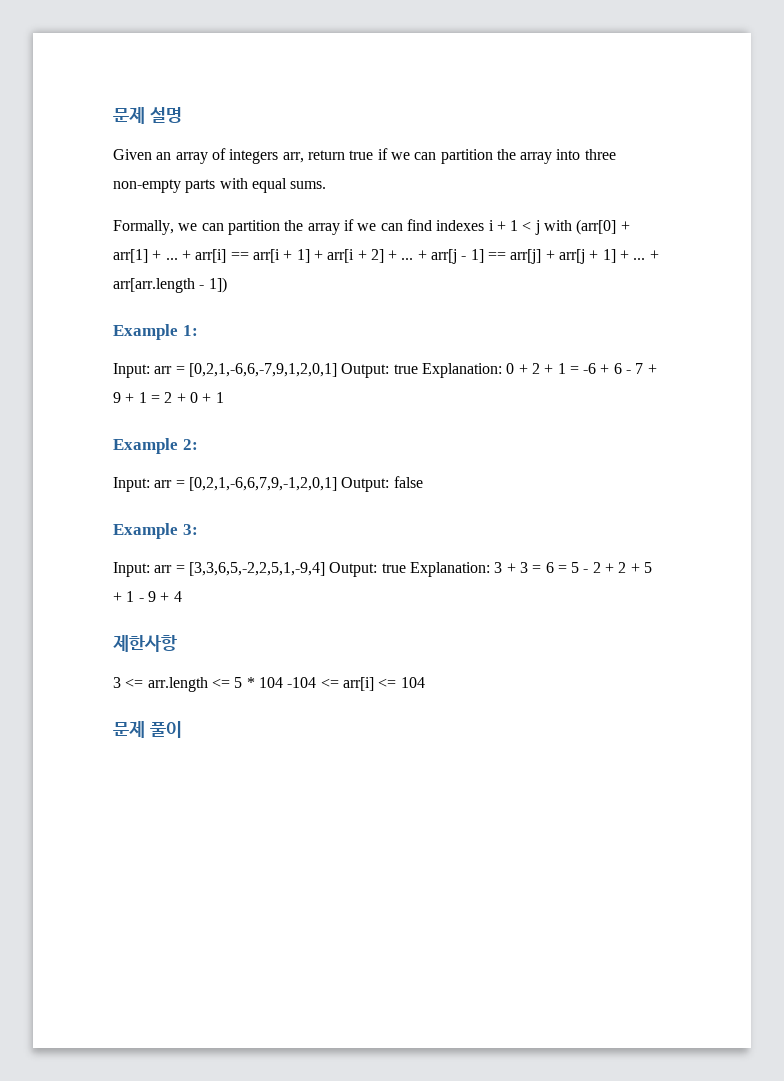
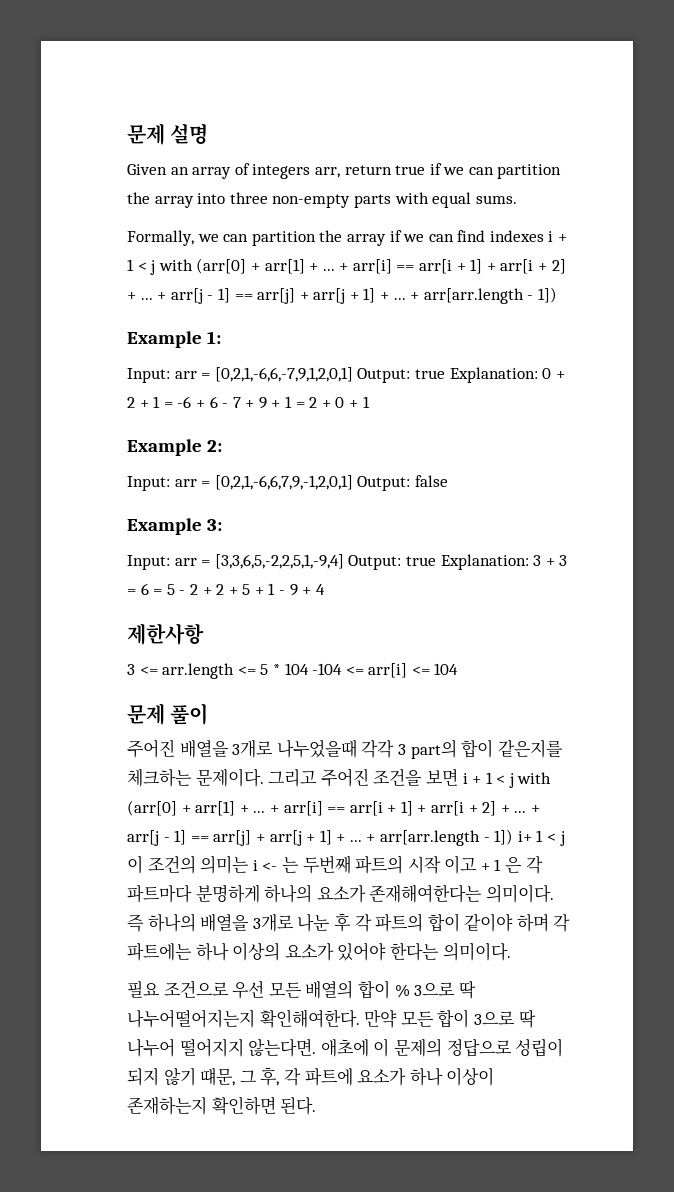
+ 주어진 배열을 3개로 나누었을때 각각 3 part의 합이 같은지를 체크하는 문제이다. 그리고 주어진 조건을 보면 i + 1 < j with (arr[0] + arr[1] + ... + arr[i] == arr[i + 1] + arr[i + 2] + ... + arr[j - 1] == arr[j] + arr[j + 1] + ... + arr[arr.length - 1]) i+ 1 < j 이 조건의 의미는 i <- 는 두번째 파트의 시작 이고 + 1 은 각 파트마다 분명하게 하나의 요소가 존재해여한다는 의미이다. 즉 하나의 배열을 3개로 나눈 후 각 파트의 합이 같이야 하며 각 파트에는 하나 이상의 요소가 있어야 한다는 의미이다.
+ 필요 조건으로 우선 모든 배열의 합이 % 3으로 딱 나누어떨어지는지 확인해여한다. 만약 모든 합이 3으로 딱 나누어 떨어지지 않는다면. 애초에 이 문제의 정답으로 성립이 되지 않기 떄문, 그 후, 각 파트에 요소가 하나 이상이 존재하는지 확인하면 된다.

